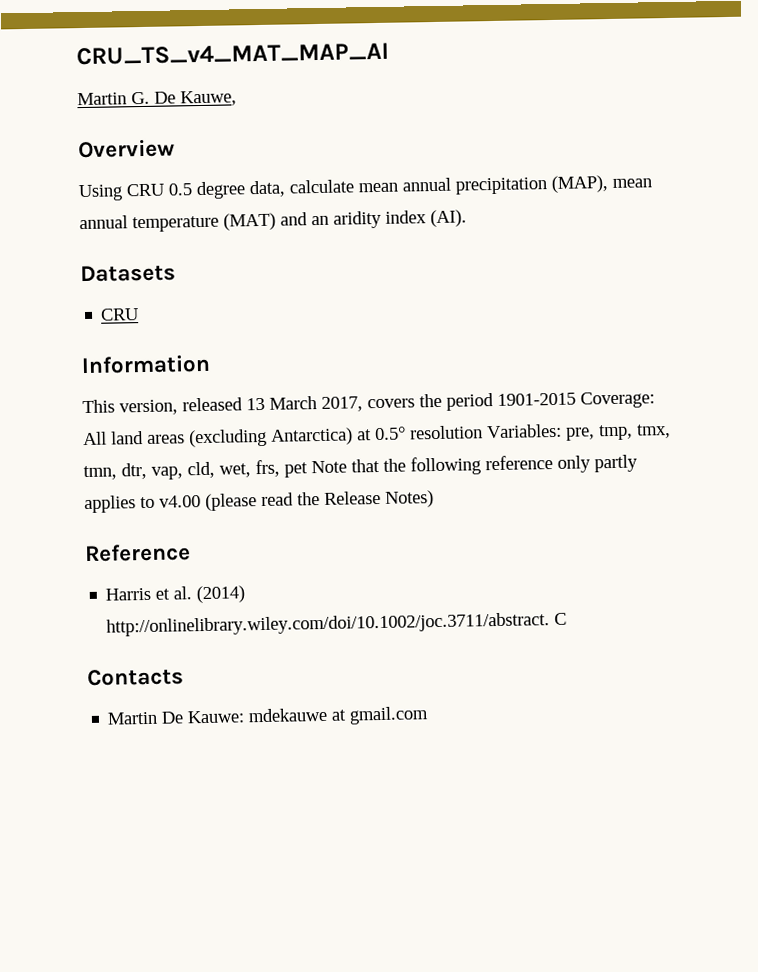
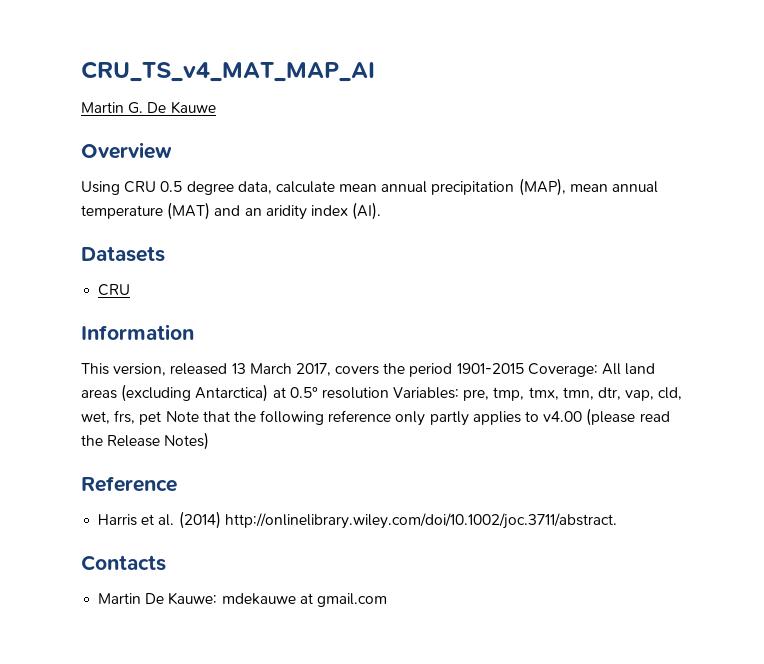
- Martin G. De Kauwe,
+ Martin G. De Kauwe
- Harris et al. (2014) http://onlinelibrary.wiley.com/doi/10.1002/joc.3711/abstract. C
+ Harris et al. (2014) http://onlinelibrary.wiley.com/doi/10.1002/joc.3711/abstract.

